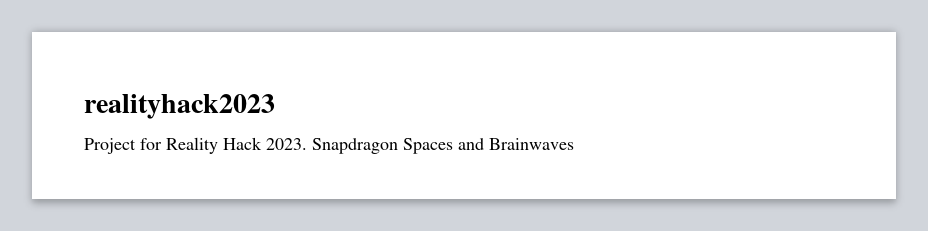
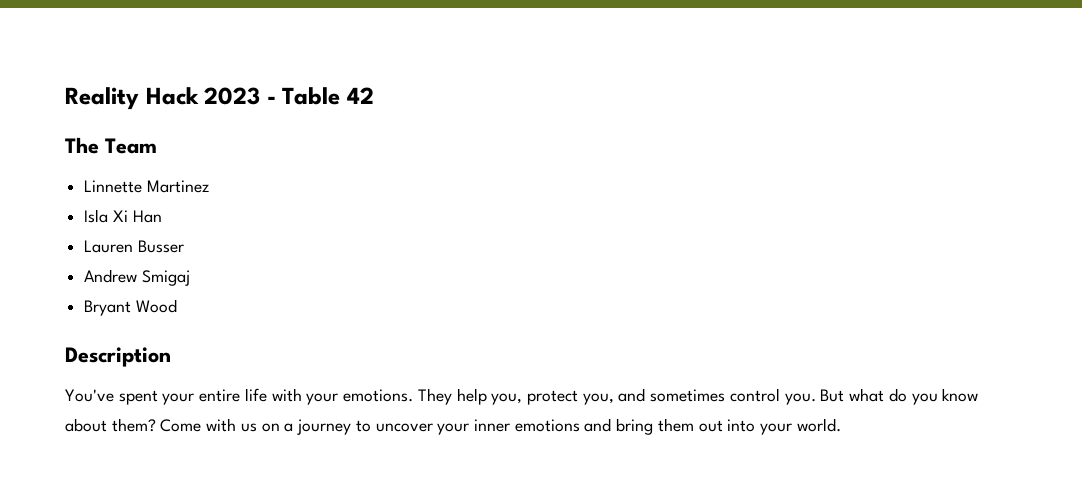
- realityhack2023
- Project for Reality Hack 2023. Snapdragon Spaces and Brainwaves
+ Reality Hack 2023 - Table 42
+ The Team
+ Linnette Martinez
+ Isla Xi Han
+ Lauren Busser
+ Andrew Smigaj
+ Bryant Wood
+ Description
+ You've spent your entire life with your emotions. They help you, protect you, and sometimes control you. But what do you know about them? Come with us on a journey to uncover your inner emotions and bring them out into your world.

